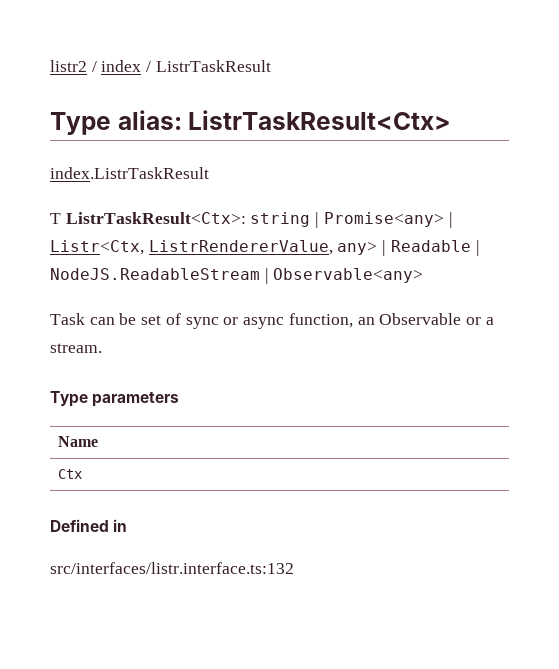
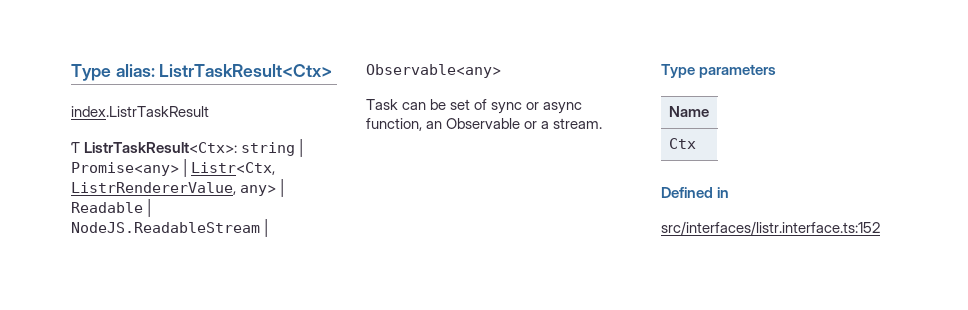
- listr2 / index / ListrTaskResult
- src/interfaces/listr.interface.ts:132
+ src/interfaces/listr.interface.ts:152

